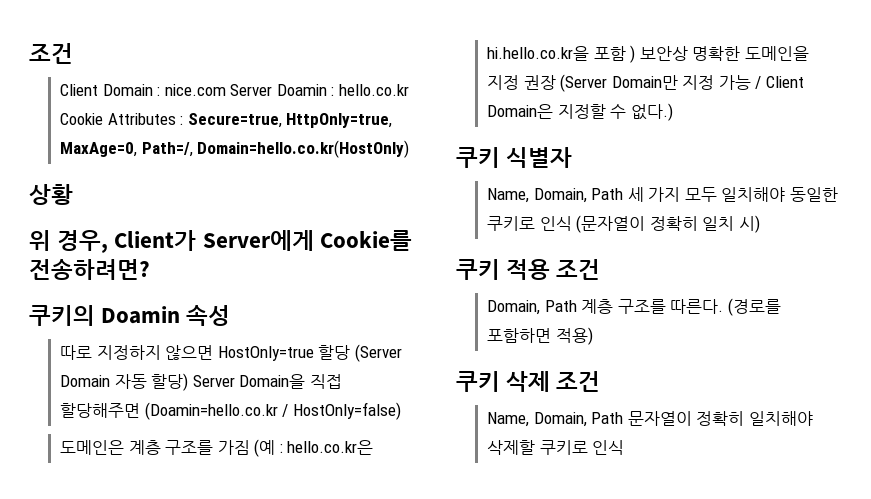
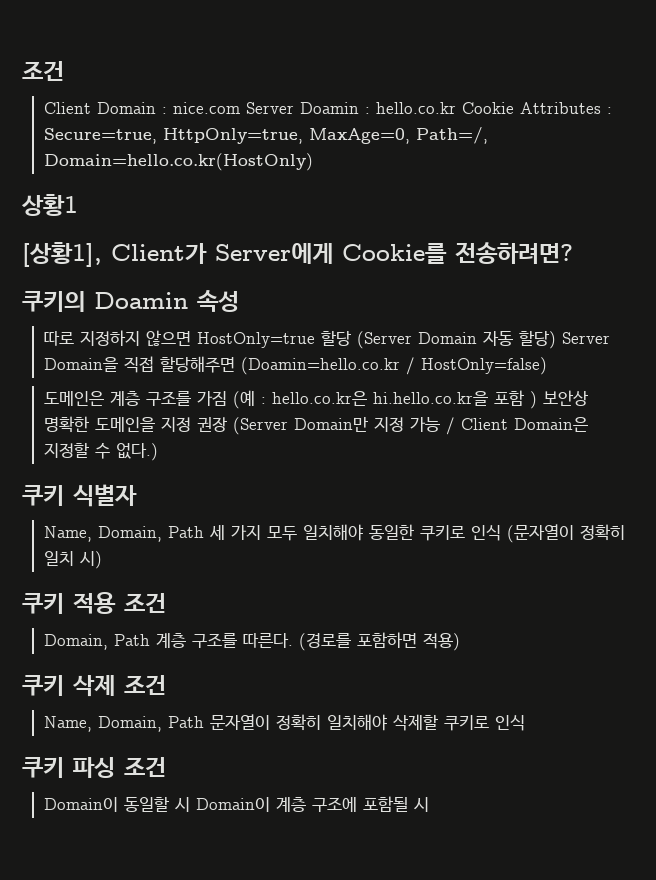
- 상황
- 위 경우, Client가 Server에게 Cookie를 전송하려면?
+ 상황1
+ [상황1], Client가 Server에게 Cookie를 전송하려면?
+ 쿠키 파싱 조건
+ Domain이 동일할 시 Domain이 계층 구조에 포함될 시

